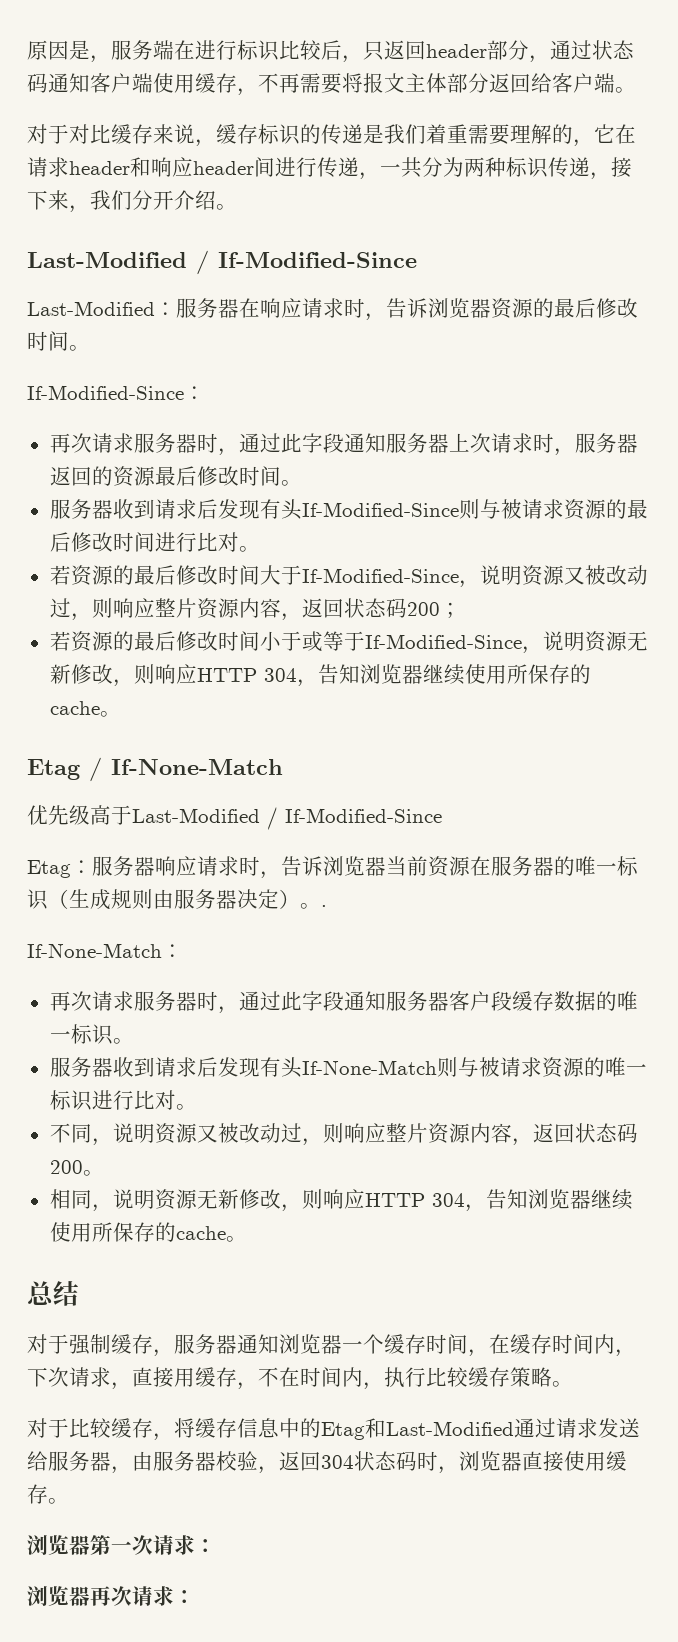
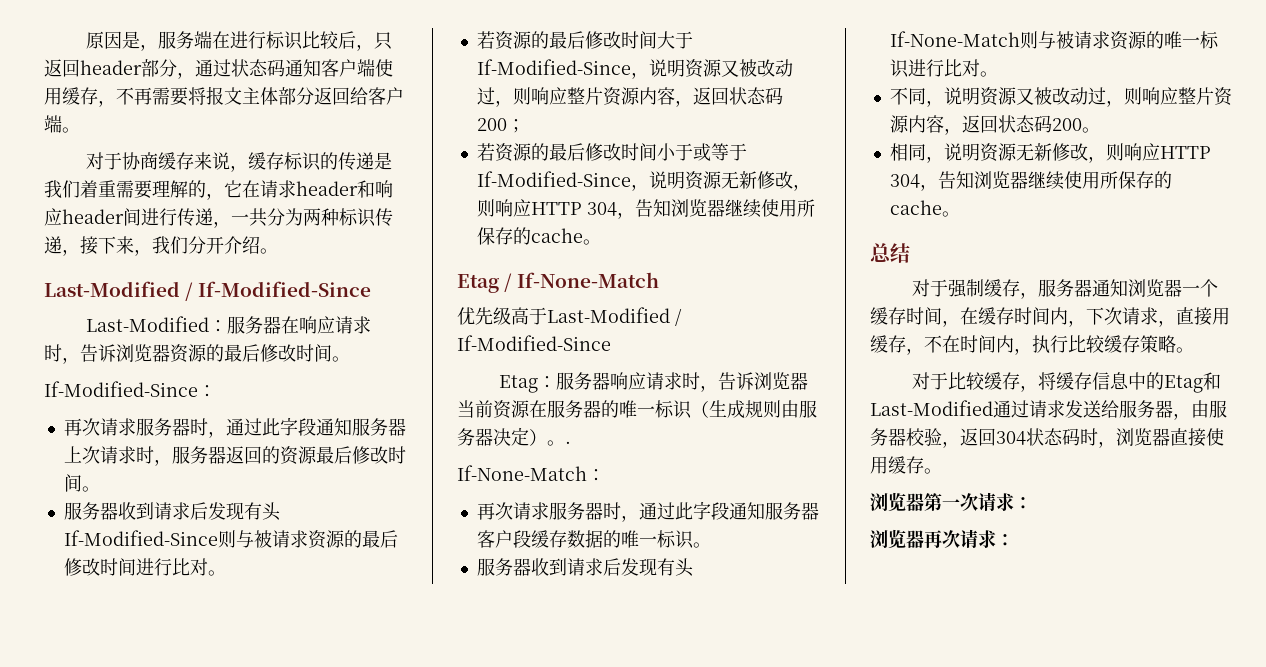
- 对于对比缓存来说，缓存标识的传递是我们着重需要理解的，它在请求header和响应header间进行传递，一共分为两种标识传递，接下来，我们分开介绍。
+ 对于协商缓存来说，缓存标识的传递是我们着重需要理解的，它在请求header和响应header间进行传递，一共分为两种标识传递，接下来，我们分开介绍。

